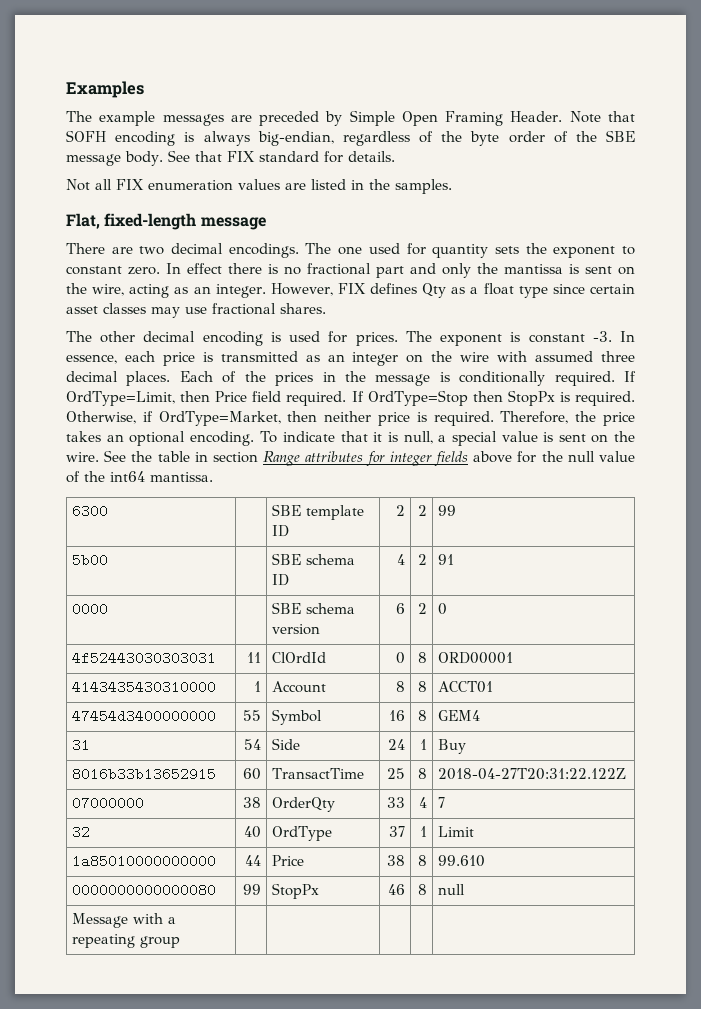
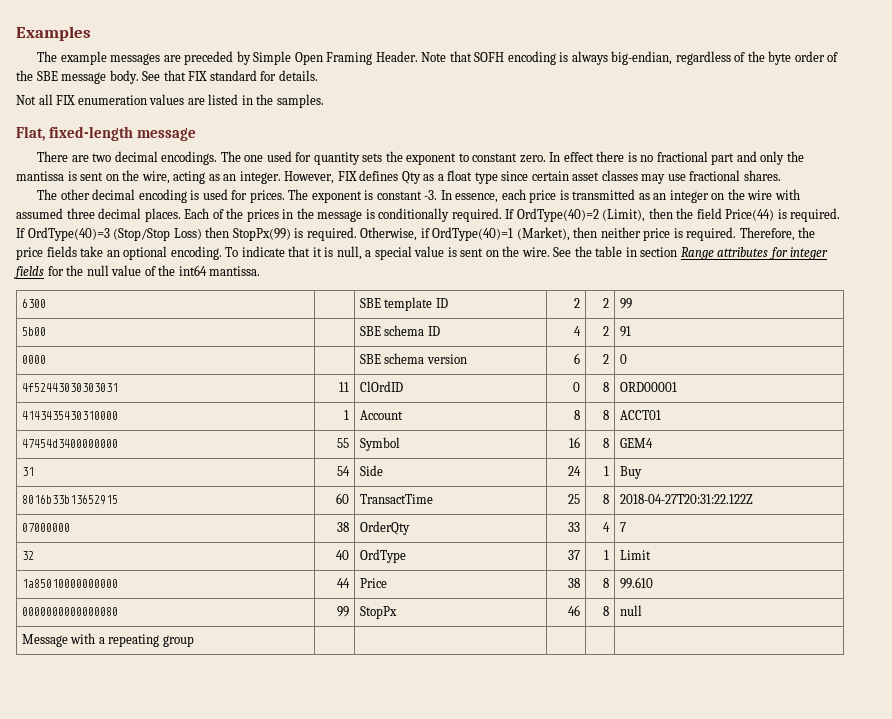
- If OrdType=Limit, then Price field required. If OrdType=Stop then StopPx is required.
+ If OrdType(40)=2 (Limit), then the field Price(44) is required. If OrdType(40)=3 (Stop/Stop Loss) then StopPx(99) is required.
- Otherwise, if OrdType=Market, then neither price is required.
+ Otherwise, if OrdType(40)=1 (Market), then neither price is required.
- Therefore, the price takes an optional encoding.
+ Therefore, the price fields take an optional encoding.
- See the table in section Range attributes for integer fields above for the null value of the int64 mantissa.
+ See the table in section Range attributes for integer fields for the null value of the int64 mantissa.
- 4f52443030303031 | 11 | ClOrdId | 0 | 8 | ORD00001
+ 4f52443030303031 | 11 | ClOrdID | 0 | 8 | ORD00001

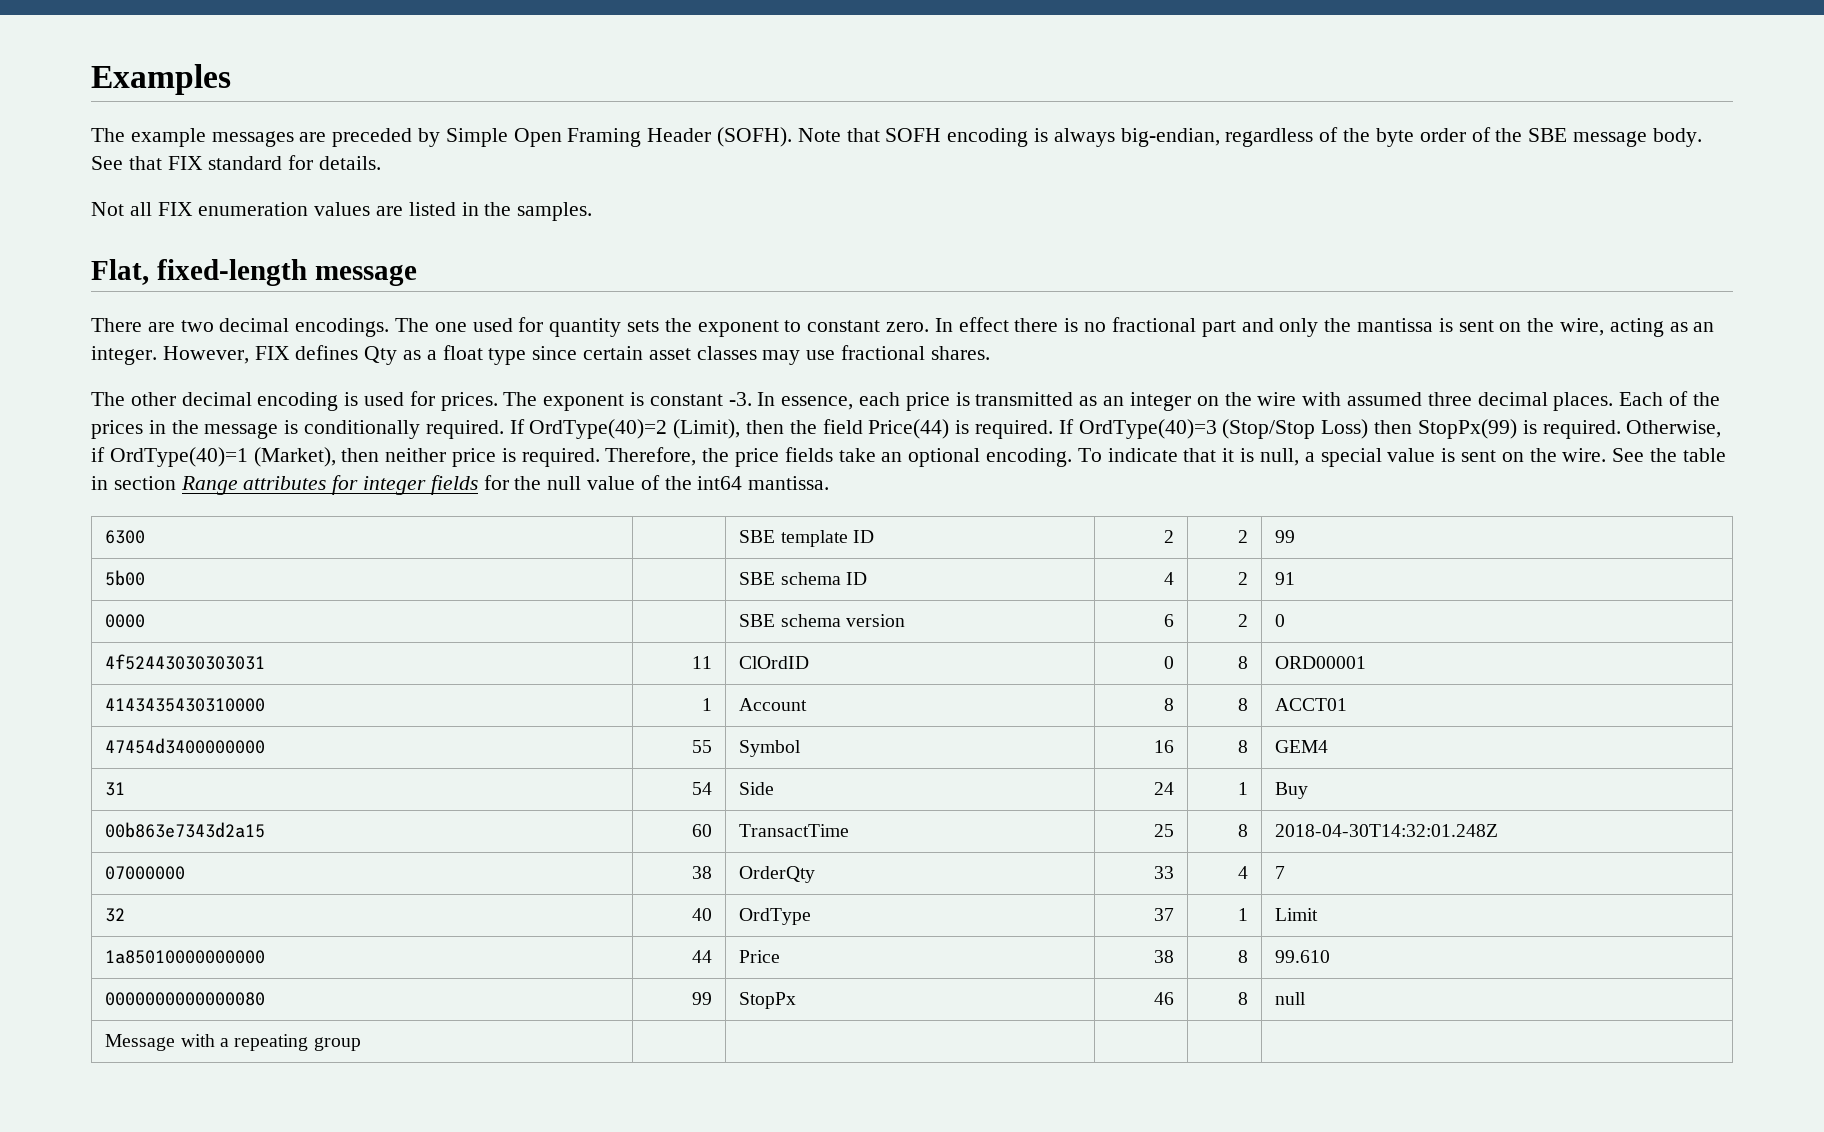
- The example messages are preceded by Simple Open Framing Header.
+ The example messages are preceded by Simple Open Framing Header (SOFH).
- 8016b33b13652915 | 60 | TransactTime | 25 | 8 | 2018-04-27T20:31:22.122Z
+ 00b863e7343d2a15 | 60 | TransactTime | 25 | 8 | 2018-04-30T14:32:01.248Z

